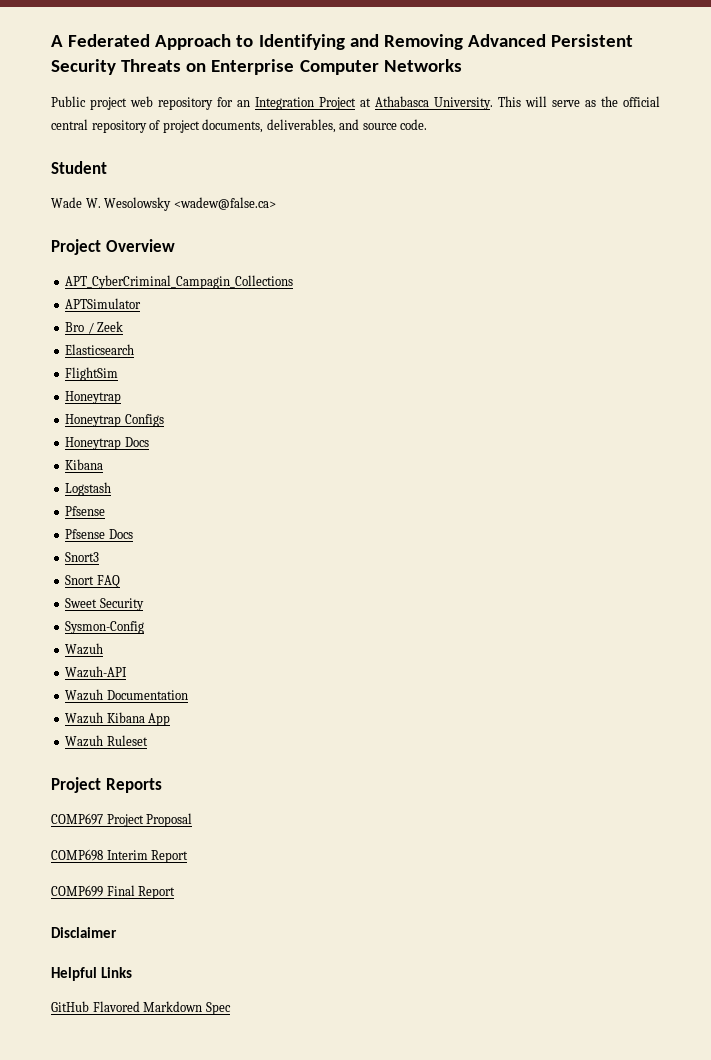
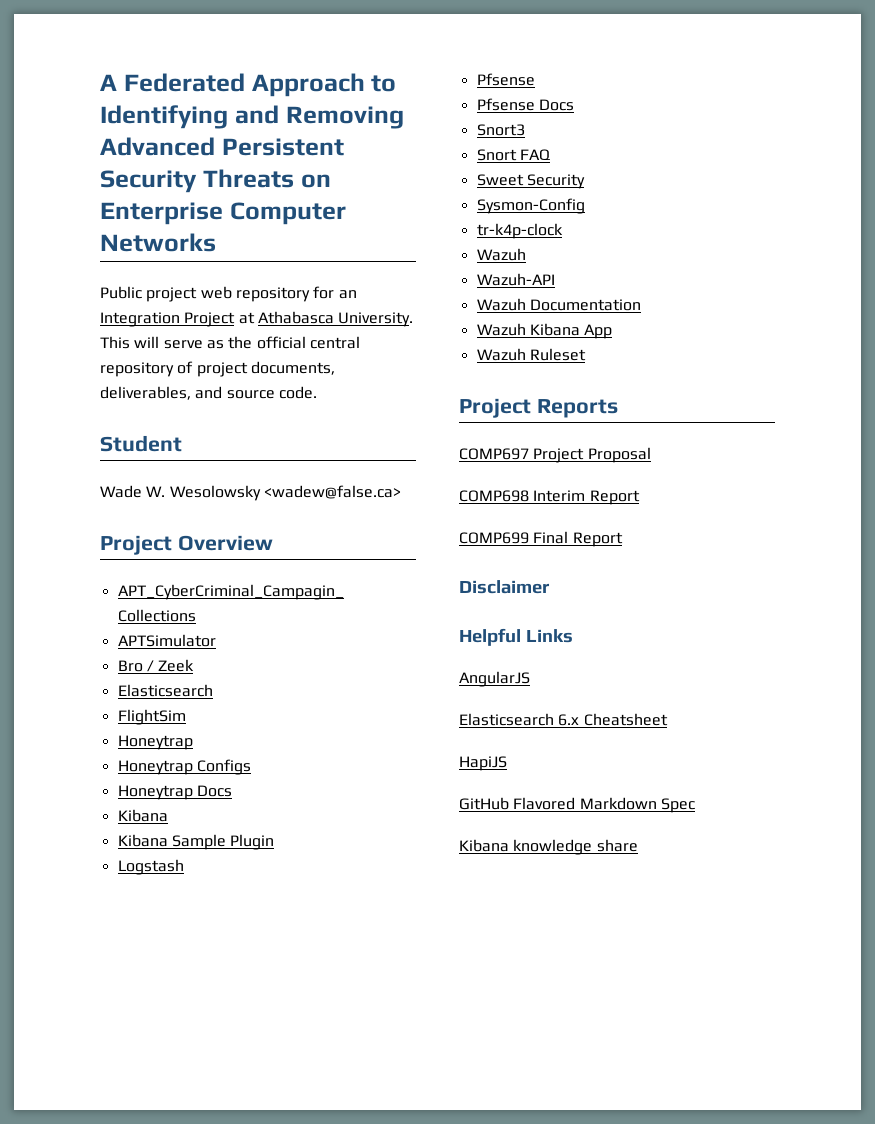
+ Kibana Sample Plugin
+ tr-k4p-clock
+ AngularJS
+ Elasticsearch 6.x Cheatsheet
+ HapiJS
+ Kibana knowledge share

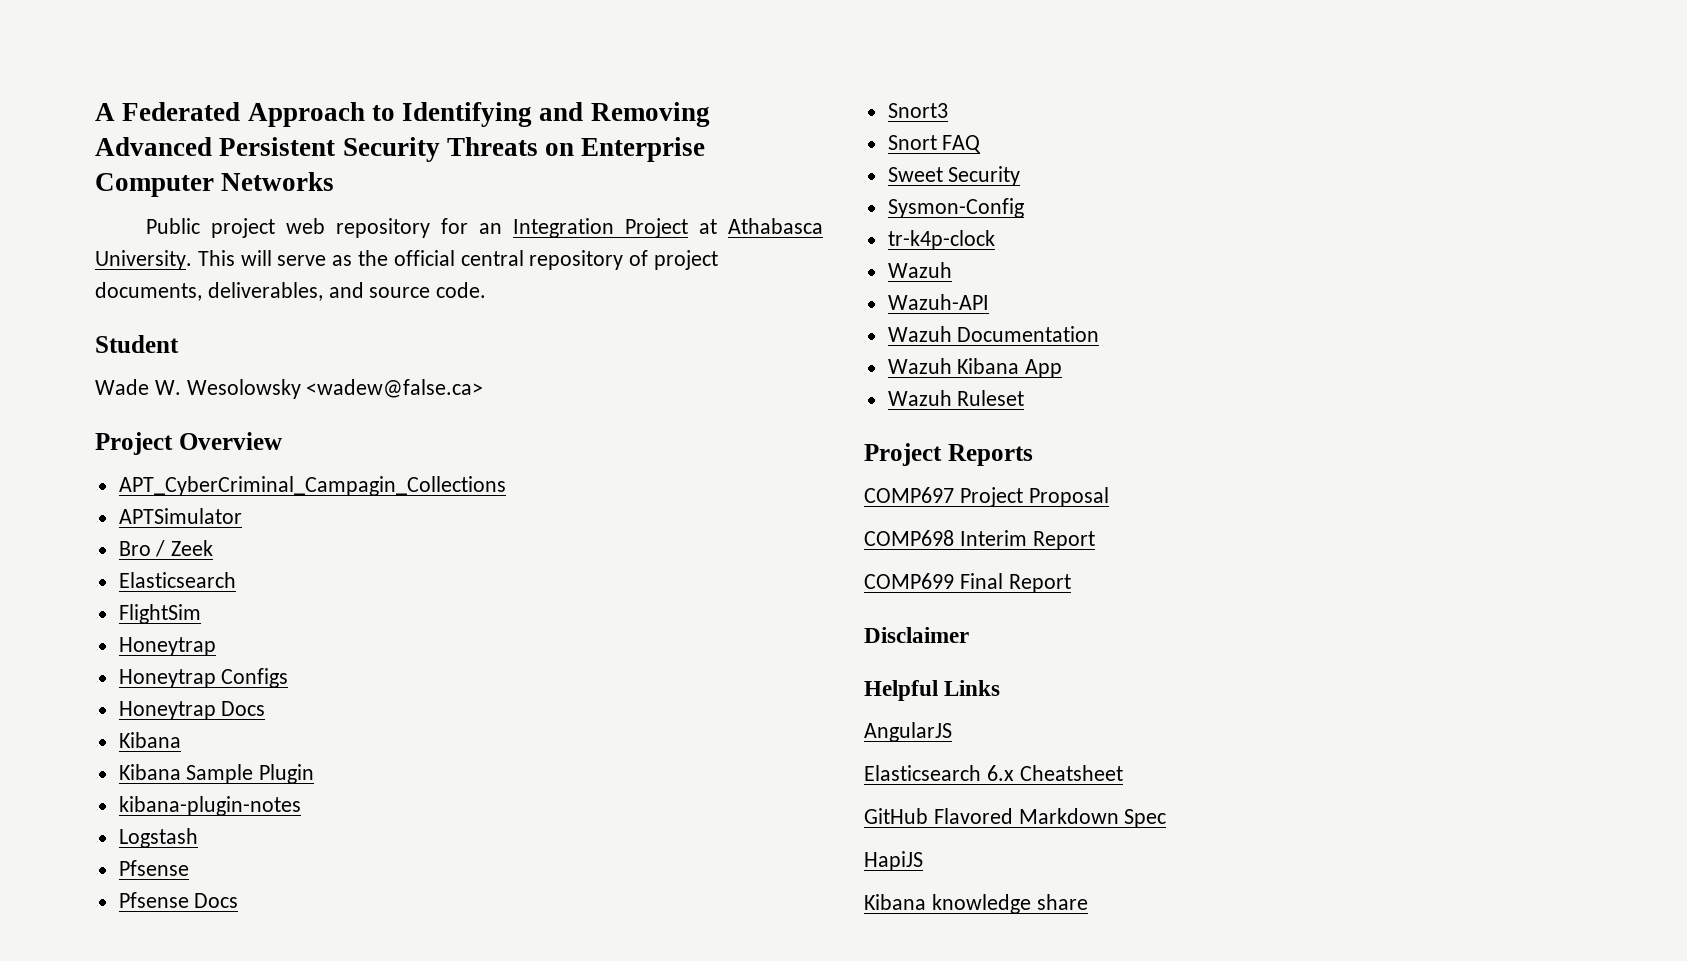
+ kibana-plugin-notes
- HapiJS
+ HapiJS

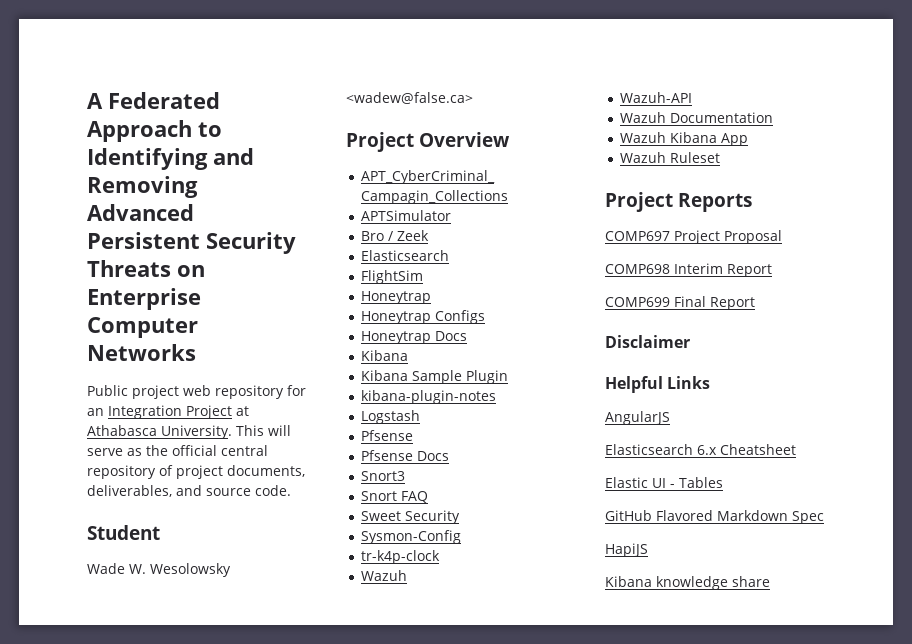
+ Elastic UI - Tables

